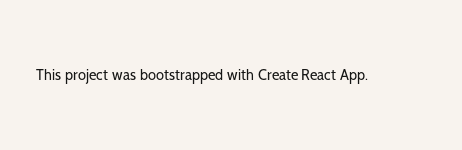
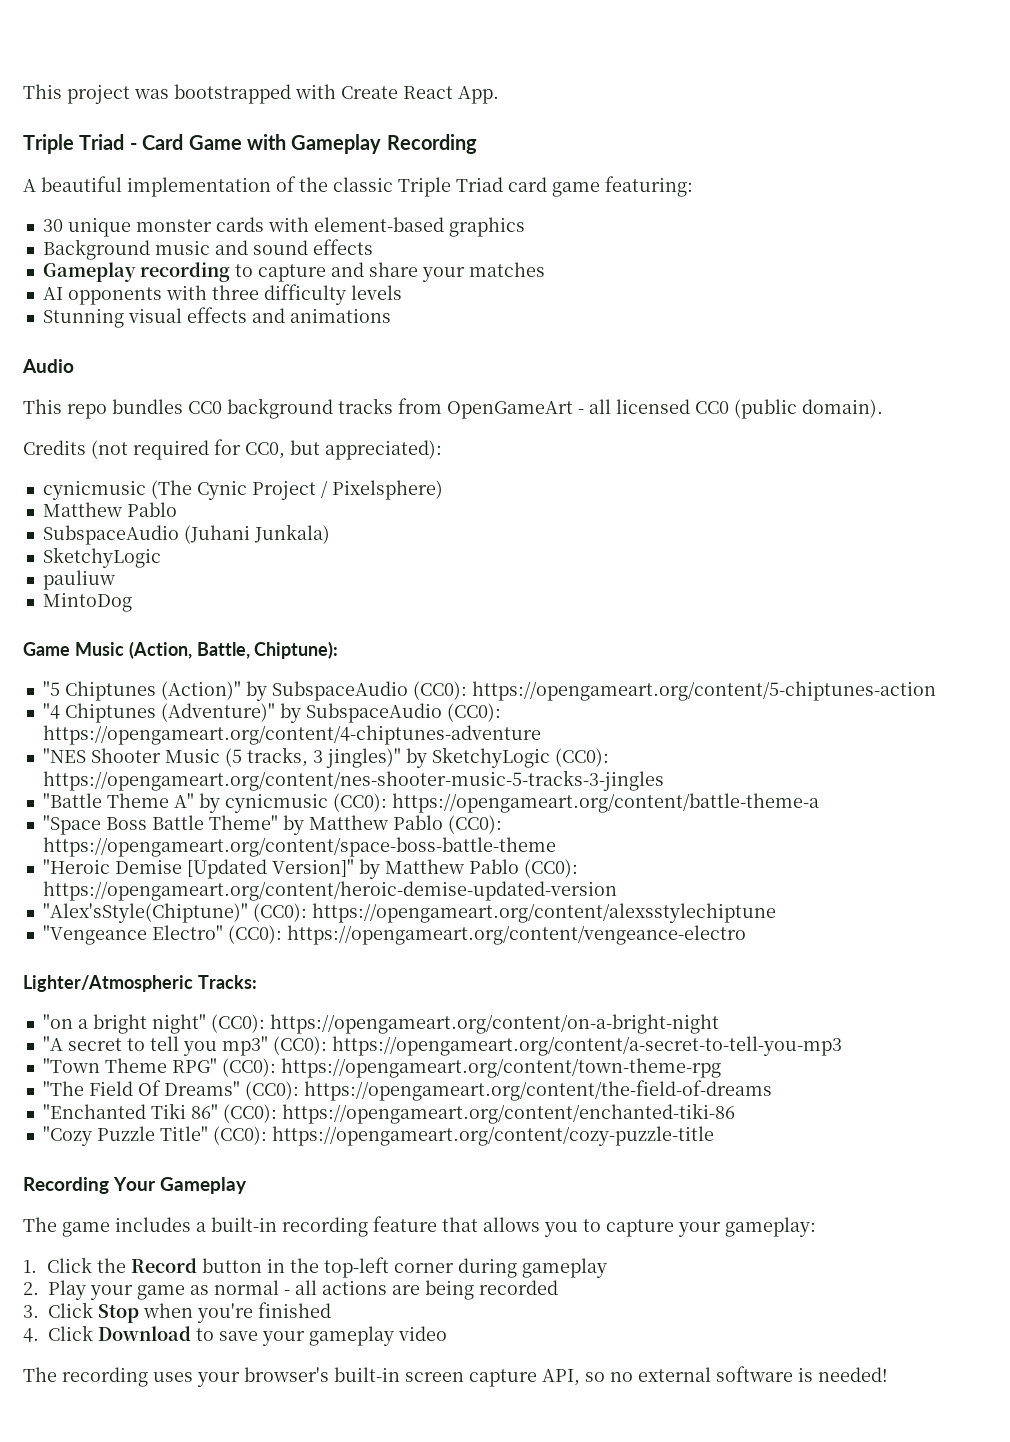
+ Triple Triad - Card Game with Gameplay Recording
+ A beautiful implementation of the classic Triple Triad card game featuring:
+ 30 unique monster cards with element-based graphics
+ Background music and sound effects
+ Gameplay recording to capture and share your matches
+ AI opponents with three difficulty levels
+ Stunning visual effects and animations
+ Audio
+ This repo bundles CC0 background tracks from OpenGameArt - all licensed CC0 (public domain).
+ Credits (not required for CC0, but appreciated):
+ cynicmusic (The Cynic Project / Pixelsphere)
+ Matthew Pablo
+ SubspaceAudio (Juhani Junkala)
+ SketchyLogic
+ pauliuw
+ MintoDog
+ Game Music (Action, Battle, Chiptune):
+ "5 Chiptunes (Action)" by SubspaceAudio (CC0): https://opengameart.org/content/5-chiptunes-action
+ "4 Chiptunes (Adventure)" by SubspaceAudio (CC0): https://opengameart.org/content/4-chiptunes-adventure
+ "NES Shooter Music (5 tracks, 3 jingles)" by SketchyLogic (CC0): https://opengameart.org/content/nes-shooter-music-5-tracks-3-jingles
+ "Battle Theme A" by cynicmusic (CC0): https://opengameart.org/content/battle-theme-a
+ "Space Boss Battle Theme" by Matthew Pablo (CC0): https://opengameart.org/content/space-boss-battle-theme
+ "Heroic Demise [Updated Version]" by Matthew Pablo (CC0): https://opengameart.org/content/heroic-demise-updated-version
+ "Alex'sStyle(Chiptune)" (CC0): https://opengameart.org/content/alexsstylechiptune
+ "Vengeance Electro" (CC0): https://opengameart.org/content/vengeance-electro
+ Lighter/Atmospheric Tracks:
+ "on a bright night" (CC0): https://opengameart.org/content/on-a-bright-night
+ "A secret to tell you mp3" (CC0): https://opengameart.org/content/a-secret-to-tell-you-mp3
+ "Town Theme RPG" (CC0): https://opengameart.org/content/town-theme-rpg
+ "The Field Of Dreams" (CC0): https://opengameart.org/content/the-field-of-dreams
+ "Enchanted Tiki 86" (CC0): https://opengameart.org/content/enchanted-tiki-86
+ "Cozy Puzzle Title" (CC0): https://opengameart.org/content/cozy-puzzle-title
+ Recording Your Gameplay
+ The game includes a built-in recording feature that allows you to capture your gameplay:
+ 1. Click the Record button in the top-left corner during gameplay
+ 2. Play your game as normal - all actions are being recorded
+ 3. Click Stop when you're finished
+ 4. Click Download to save your gameplay video
+ The recording uses your browser's built-in screen capture API, so no external software is needed!

